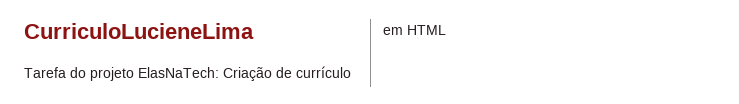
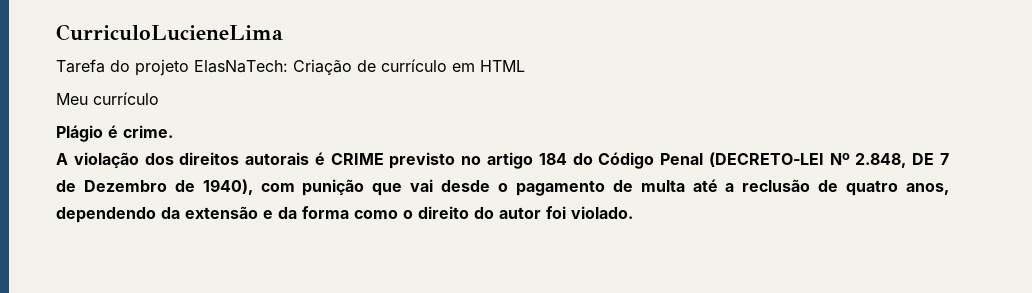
+ Meu currículo
+ Plágio é crime.
+ A violação dos direitos autorais é CRIME previsto no artigo 184 do Código Penal (DECRETO-LEI Nº 2.848, DE 7 de Dezembro de 1940), com punição que vai desde o pagamento de multa até a reclusão de quatro anos, dependendo da extensão e da forma como o direito do autor foi violado.

